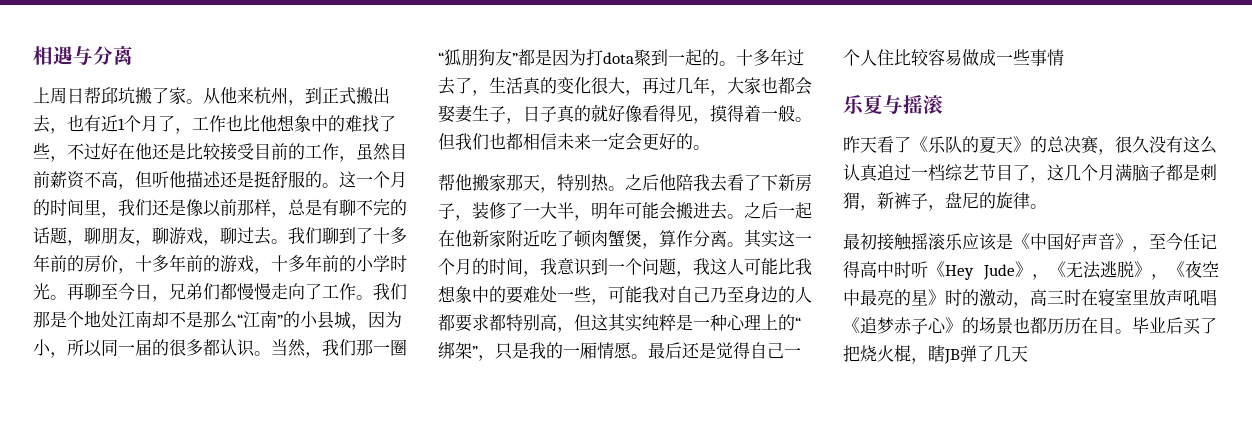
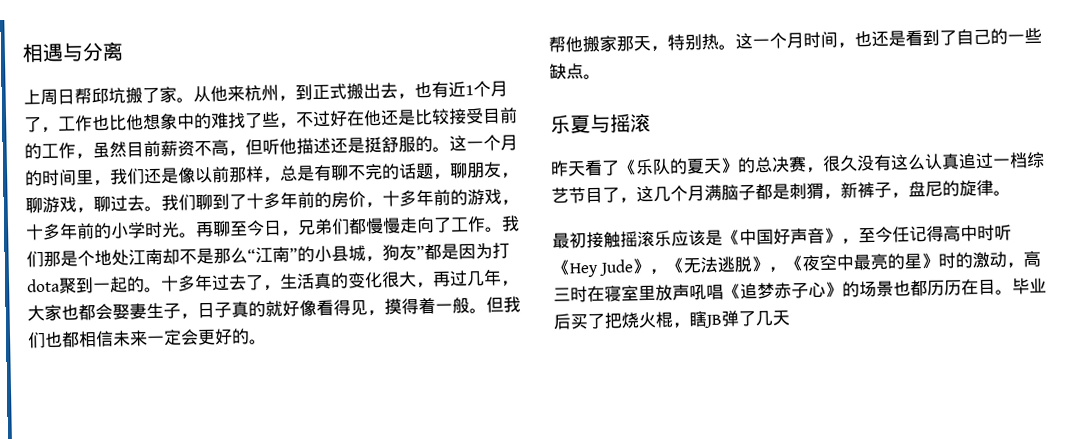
- 我们那是个地处江南却不是那么“江南”的小县城，因为小，所以同一届的很多都认识。当然，我们那一圈“狐朋狗友”都是因为打dota聚到一起的。
+ 我们那是个地处江南却不是那么“江南”的小县城，狗友”都是因为打dota聚到一起的。
- 之后他陪我去看了下新房子，装修了一大半，明年可能会搬进去。之后一起在他新家附近吃了顿肉蟹煲，算作分离。其实这一个月的时间，我意识到一个问题，我这人可能比我想象中的要难处一些，可能我对自己乃至身边的人都要求都特别高，但这其实纯粹是一种心理上的“绑架”，只是我的一厢情愿。最后还是觉得自己一个人住比较容易做成一些事情
+ 这一个月时间，也还是看到了自己的一些缺点。

